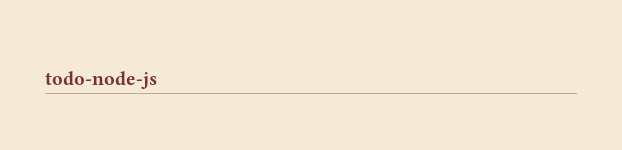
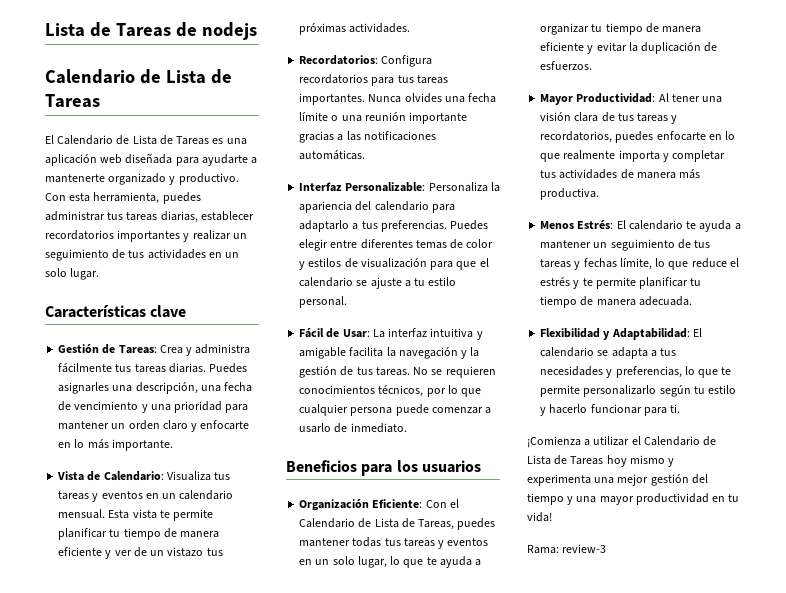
- todo-node-js
+ Lista de Tareas de nodejs
+ Calendario de Lista de Tareas
+ El Calendario de Lista de Tareas es una aplicación web diseñada para ayudarte a mantenerte organizado y productivo. Con esta herramienta, puedes administrar tus tareas diarias, establecer recordatorios importantes y realizar un seguimiento de tus actividades en un solo lugar.
+ Características clave
+ Gestión de Tareas: Crea y administra fácilmente tus tareas diarias. Puedes asignarles una descripción, una fecha de vencimiento y una prioridad para mantener un orden claro y enfocarte en lo más importante.
+ Vista de Calendario: Visualiza tus tareas y eventos en un calendario mensual. Esta vista te permite planificar tu tiempo de manera eficiente y ver de un vistazo tus próximas actividades.
+ Recordatorios: Configura recordatorios para tus tareas importantes. Nunca olvides una fecha límite o una reunión importante gracias a las notificaciones automáticas.
+ Interfaz Personalizable: Personaliza la apariencia del calendario para adaptarlo a tus preferencias. Puedes elegir entre diferentes temas de color y estilos de visualización para que el calendario se ajuste a tu estilo personal.
+ Fácil de Usar: La interfaz intuitiva y amigable facilita la navegación y la gestión de tus tareas. No se requieren conocimientos técnicos, por lo que cualquier persona puede comenzar a usarlo de inmediato.
+ Beneficios para los usuarios
+ Organización Eficiente: Con el Calendario de Lista de Tareas, puedes mantener todas tus tareas y eventos en un solo lugar, lo que te ayuda a organizar tu tiempo de manera eficiente y evitar la duplicación de esfuerzos.
+ Mayor Productividad: Al tener una visión clara de tus tareas y recordatorios, puedes enfocarte en lo que realmente importa y completar tus actividades de manera más productiva.
+ Menos Estrés: El calendario te ayuda a mantener un seguimiento de tus tareas y fechas límite, lo que reduce el estrés y te permite planificar tu tiempo de manera adecuada.
+ Flexibilidad y Adaptabilidad: El calendario se adapta a tus necesidades y preferencias, lo que te permite personalizarlo según tu estilo y hacerlo funcionar para ti.
+ ¡Comienza a utilizar el Calendario de Lista de Tareas hoy mismo y experimenta una mejor gestión del tiempo y una mayor productividad en tu vida!
+ Rama: review-3

